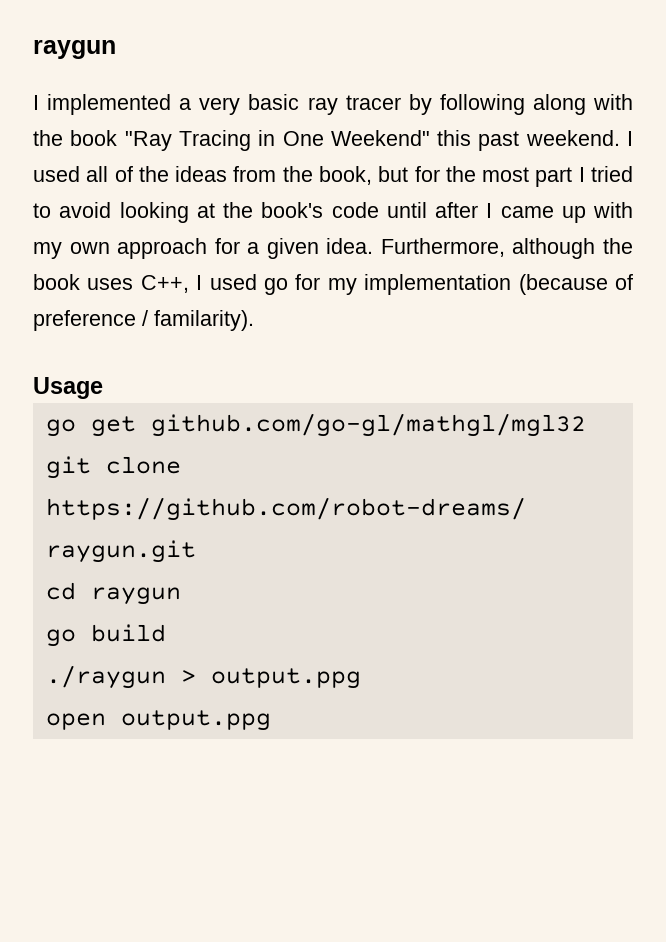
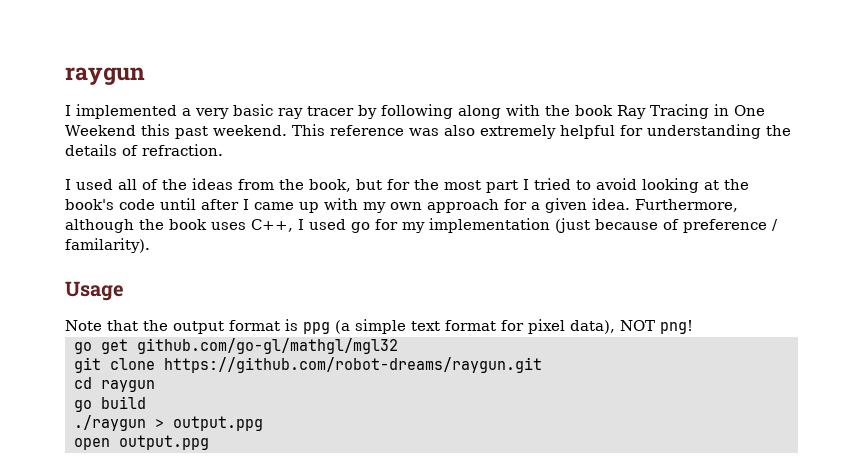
- I implemented a very basic ray tracer by following along with the book "Ray Tracing in One Weekend" this past weekend. I used all of the ideas from the book, but for the most part I tried to avoid looking at the book's code until after I came up with my own approach for a given idea.
+ I implemented a very basic ray tracer by following along with the book Ray Tracing in One Weekend this past weekend. This reference was also extremely helpful for understanding the details of refraction.
+ I used all of the ideas from the book, but for the most part I tried to avoid looking at the book's code until after I came up with my own approach for a given idea.
- Furthermore, although the book uses C++, I used go for my implementation (because of preference / familarity).
+ Furthermore, although the book uses C++, I used go for my implementation (just because of preference / familarity).
+ Note that the output format is ppg (a simple text format for pixel data), NOT png!

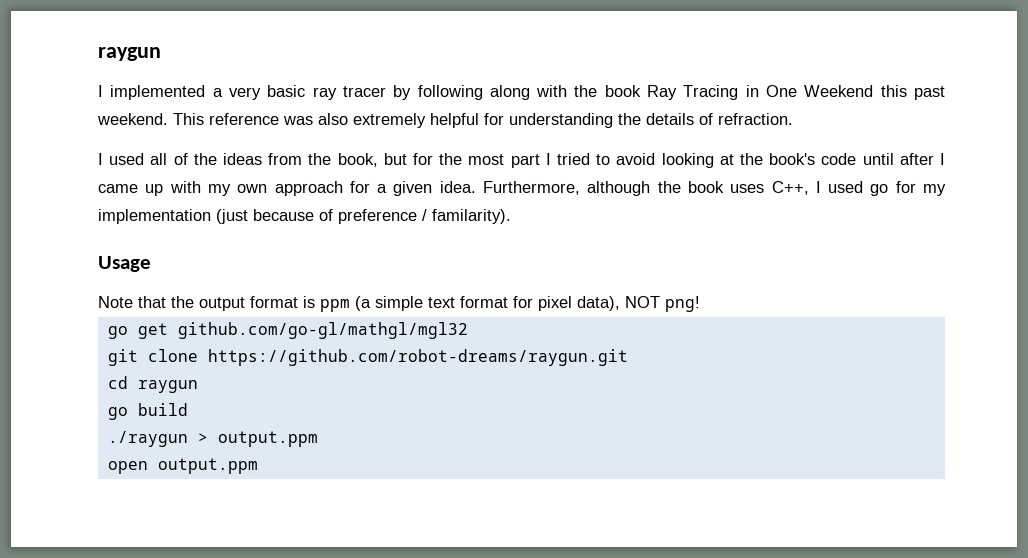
- Note that the output format is ppg (a simple text format for pixel data), NOT png!
+ Note that the output format is ppm (a simple text format for pixel data), NOT png!
- ./raygun > output.ppg
+ ./raygun > output.ppm
- open output.ppg
+ open output.ppm

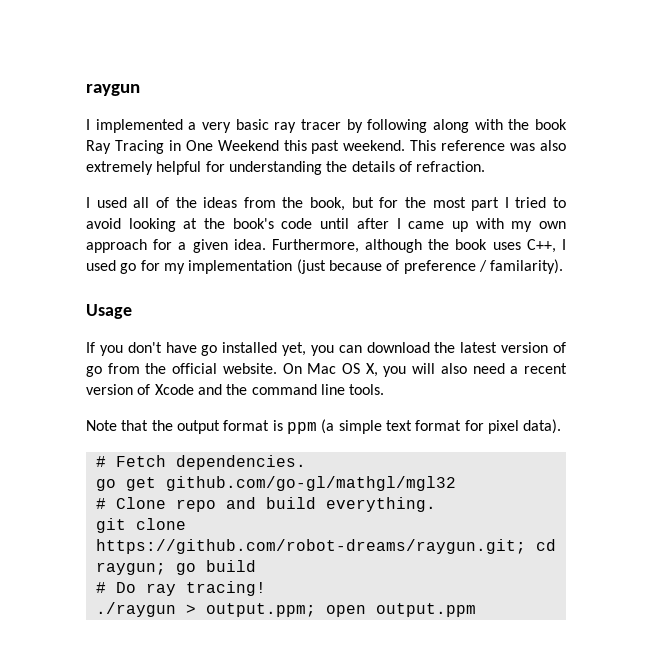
+ If you don't have go installed yet, you can download the latest version of go from the official website. On Mac OS X, you will also need a recent version of Xcode and the command line tools.
- Note that the output format is ppm (a simple text format for pixel data), NOT png!
+ Note that the output format is ppm (a simple text format for pixel data).
+ # Fetch dependencies.
+ # Clone repo and build everything.
- git clone https://github.com/robot-dreams/raygun.git
- cd raygun
- go build
+ git clone https://github.com/robot-dreams/raygun.git; cd raygun; go build
+ # Do ray tracing!
- ./raygun > output.ppm
- open output.ppm
+ ./raygun > output.ppm; open output.ppm

